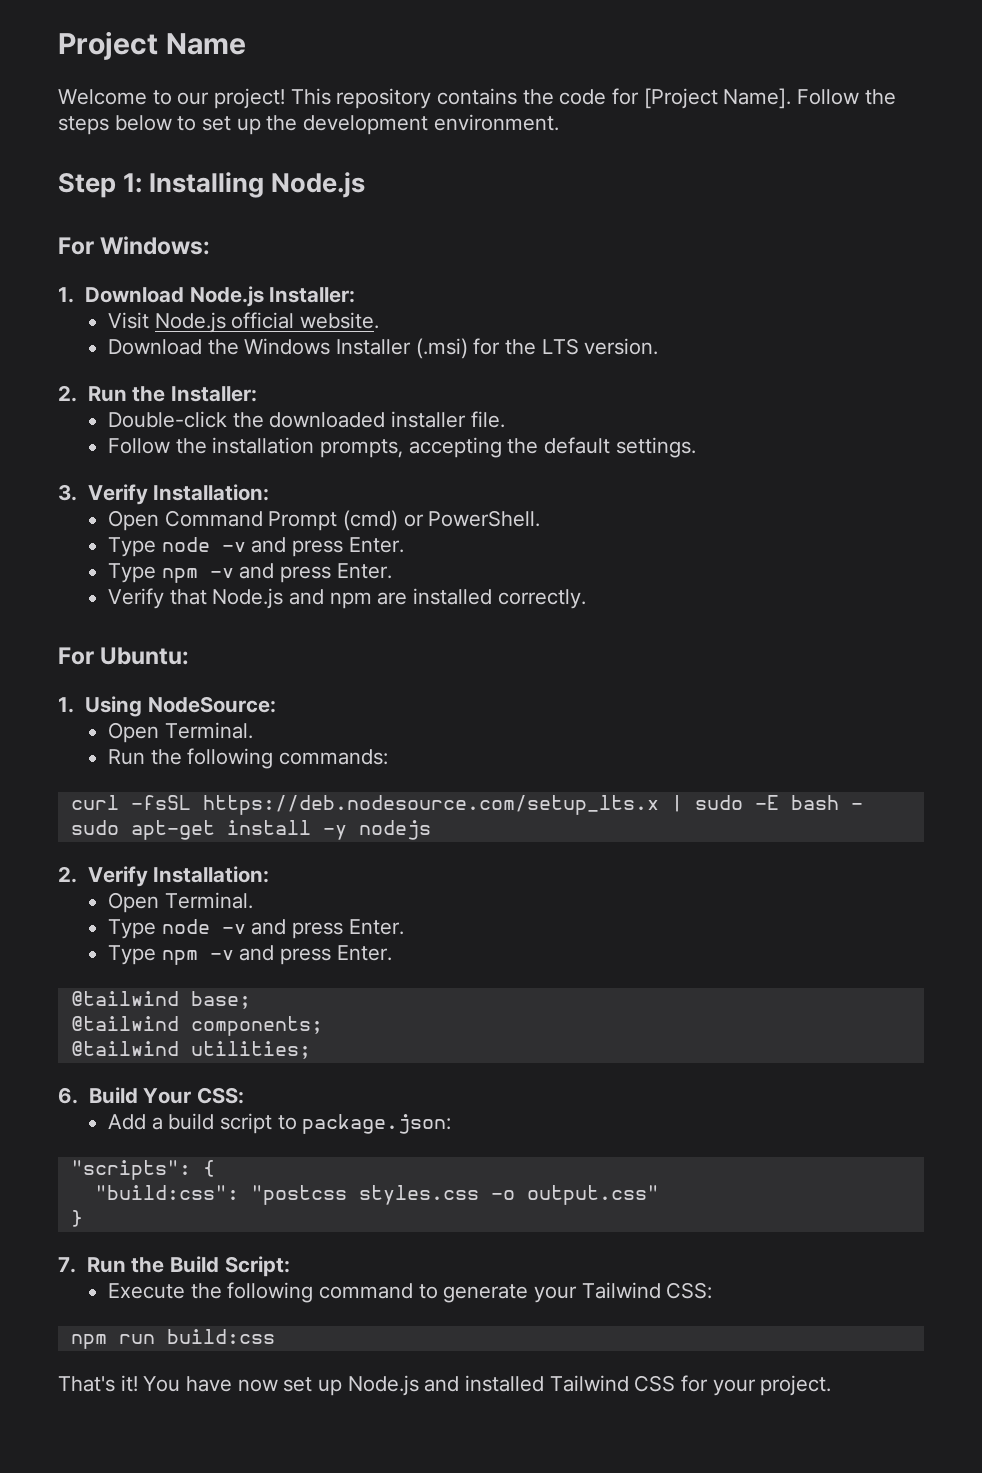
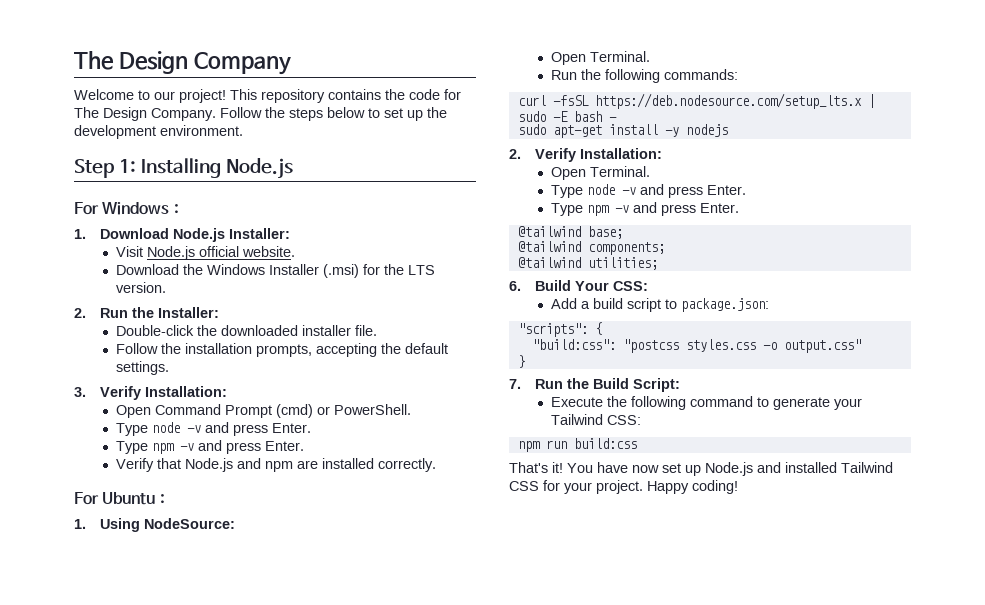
- Project Name
+ The Design Company
- This repository contains the code for [Project Name].
+ This repository contains the code for The Design Company.
- For Windows:
+ For Windows :
- For Ubuntu:
+ For Ubuntu :
+ Happy coding!

